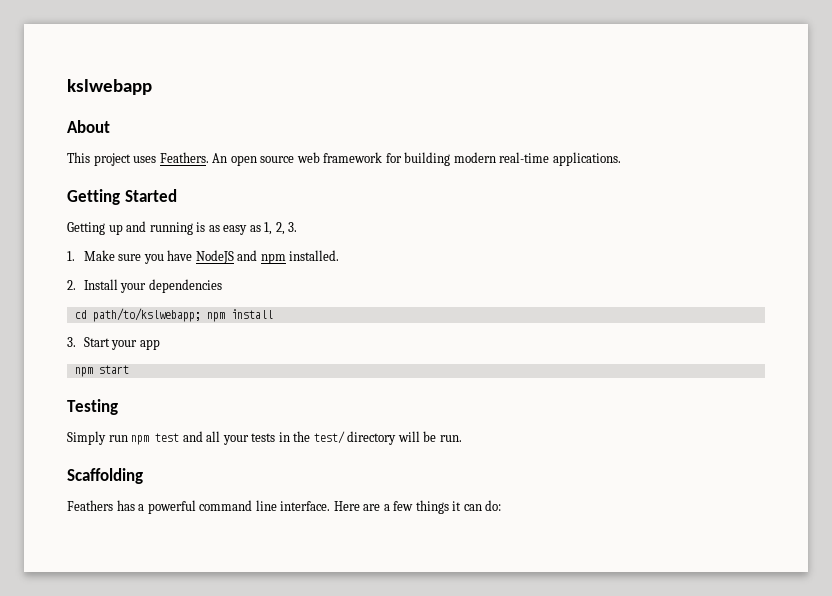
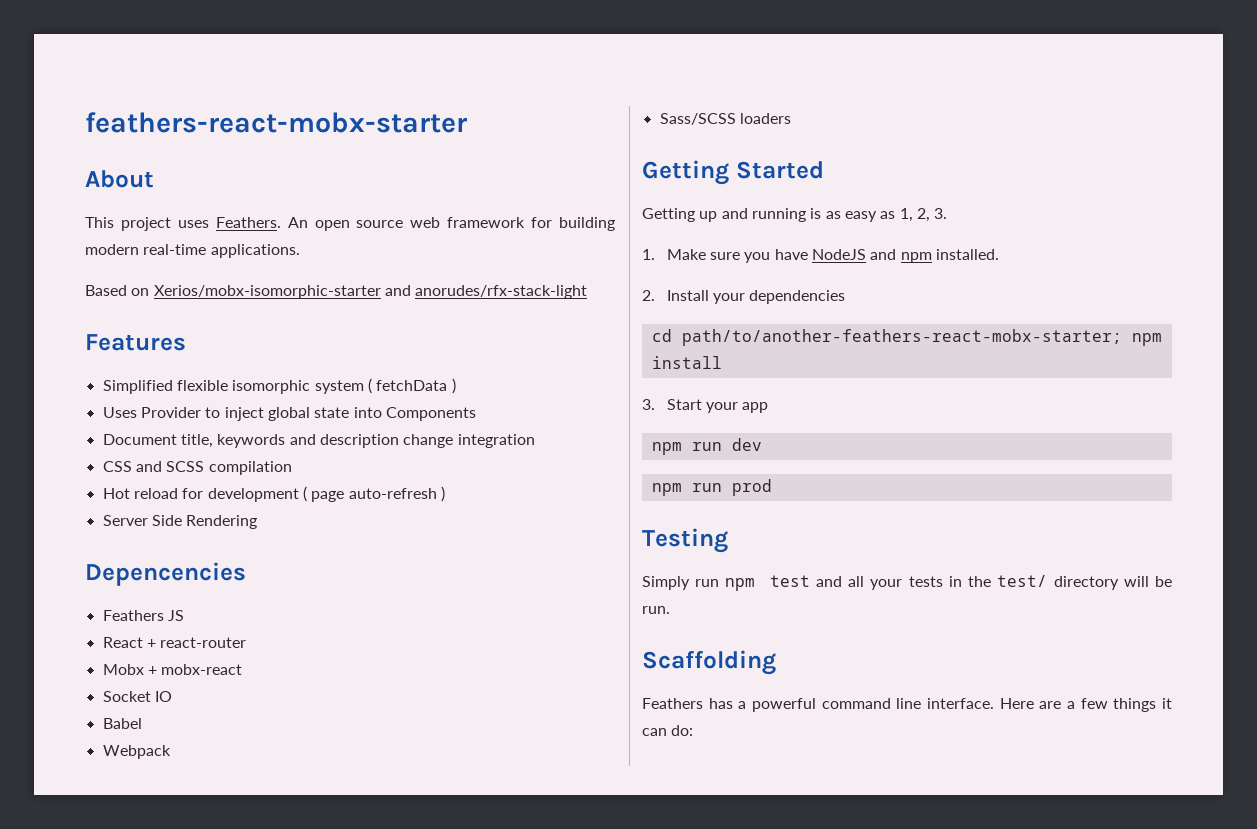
- kslwebapp
+ feathers-react-mobx-starter
+ Based on Xerios/mobx-isomorphic-starter and anorudes/rfx-stack-light
+ Features
+ Simplified flexible isomorphic system ( fetchData )
+ Uses Provider to inject global state into Components
+ Document title, keywords and description change integration
+ CSS and SCSS compilation
+ Hot reload for development ( page auto-refresh )
+ Server Side Rendering
+ Depencencies
+ Feathers JS
+ React + react-router
+ Mobx + mobx-react
+ Socket IO
+ Babel
+ Webpack
+ Sass/SCSS loaders
- cd path/to/kslwebapp; npm install
+ cd path/to/another-feathers-react-mobx-starter; npm install
- npm start
+ npm run dev
+ npm run prod

